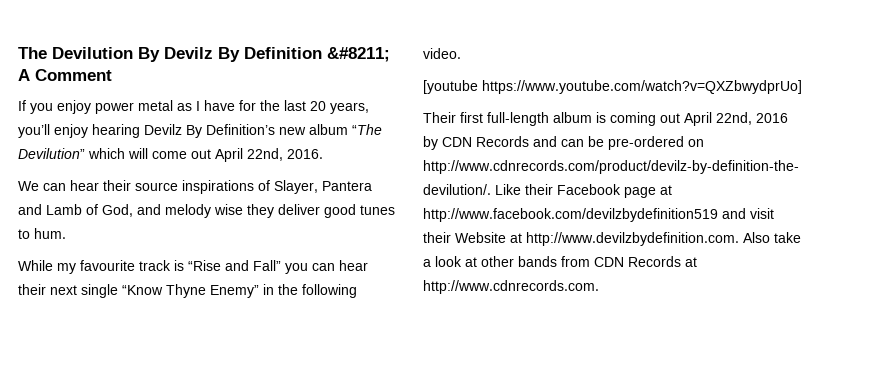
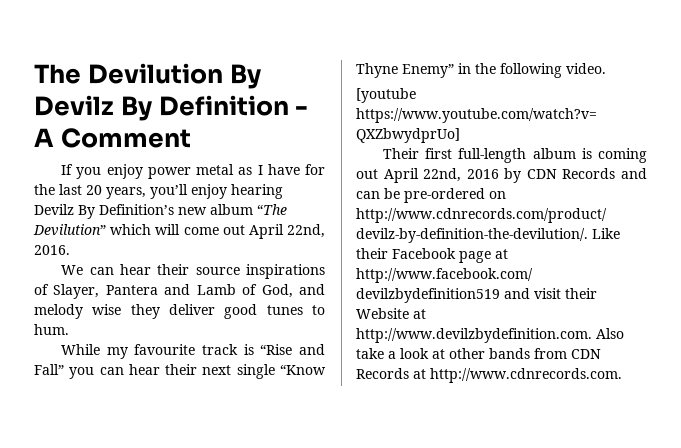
- The Devilution By Devilz By Definition &#8211; A Comment
+ The Devilution By Devilz By Definition - A Comment

